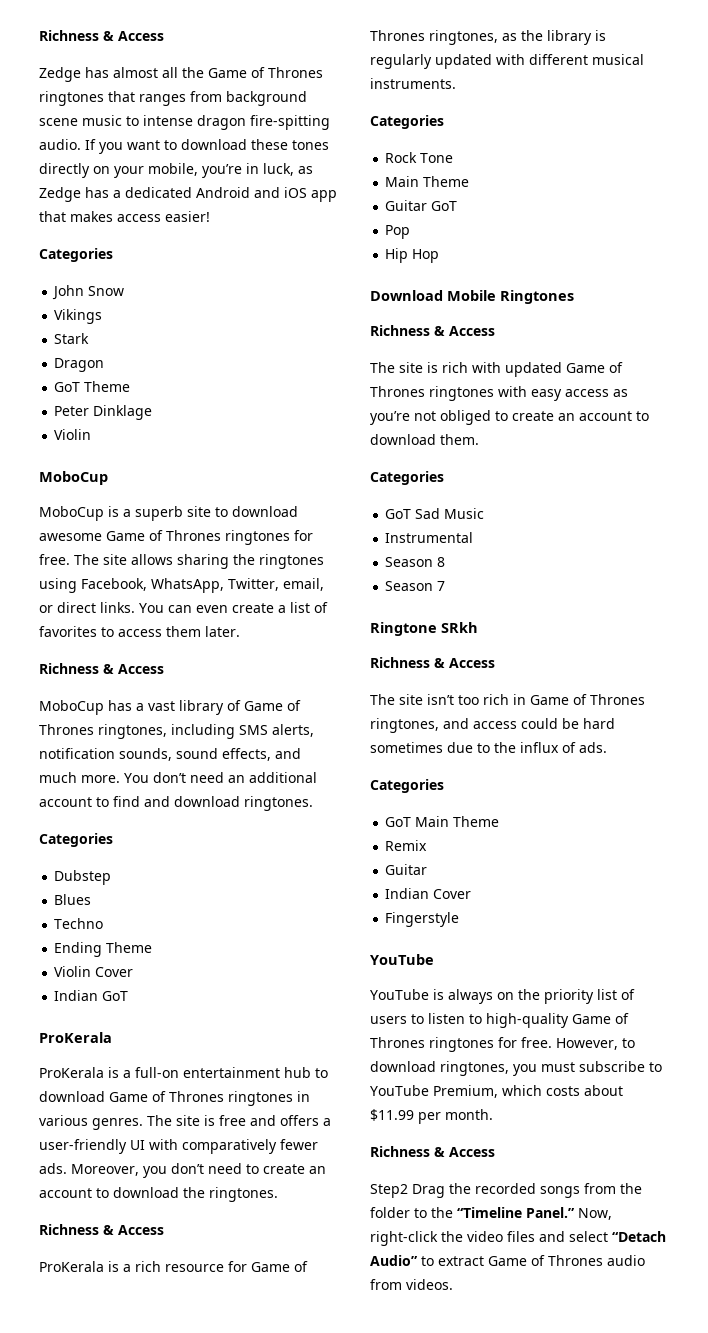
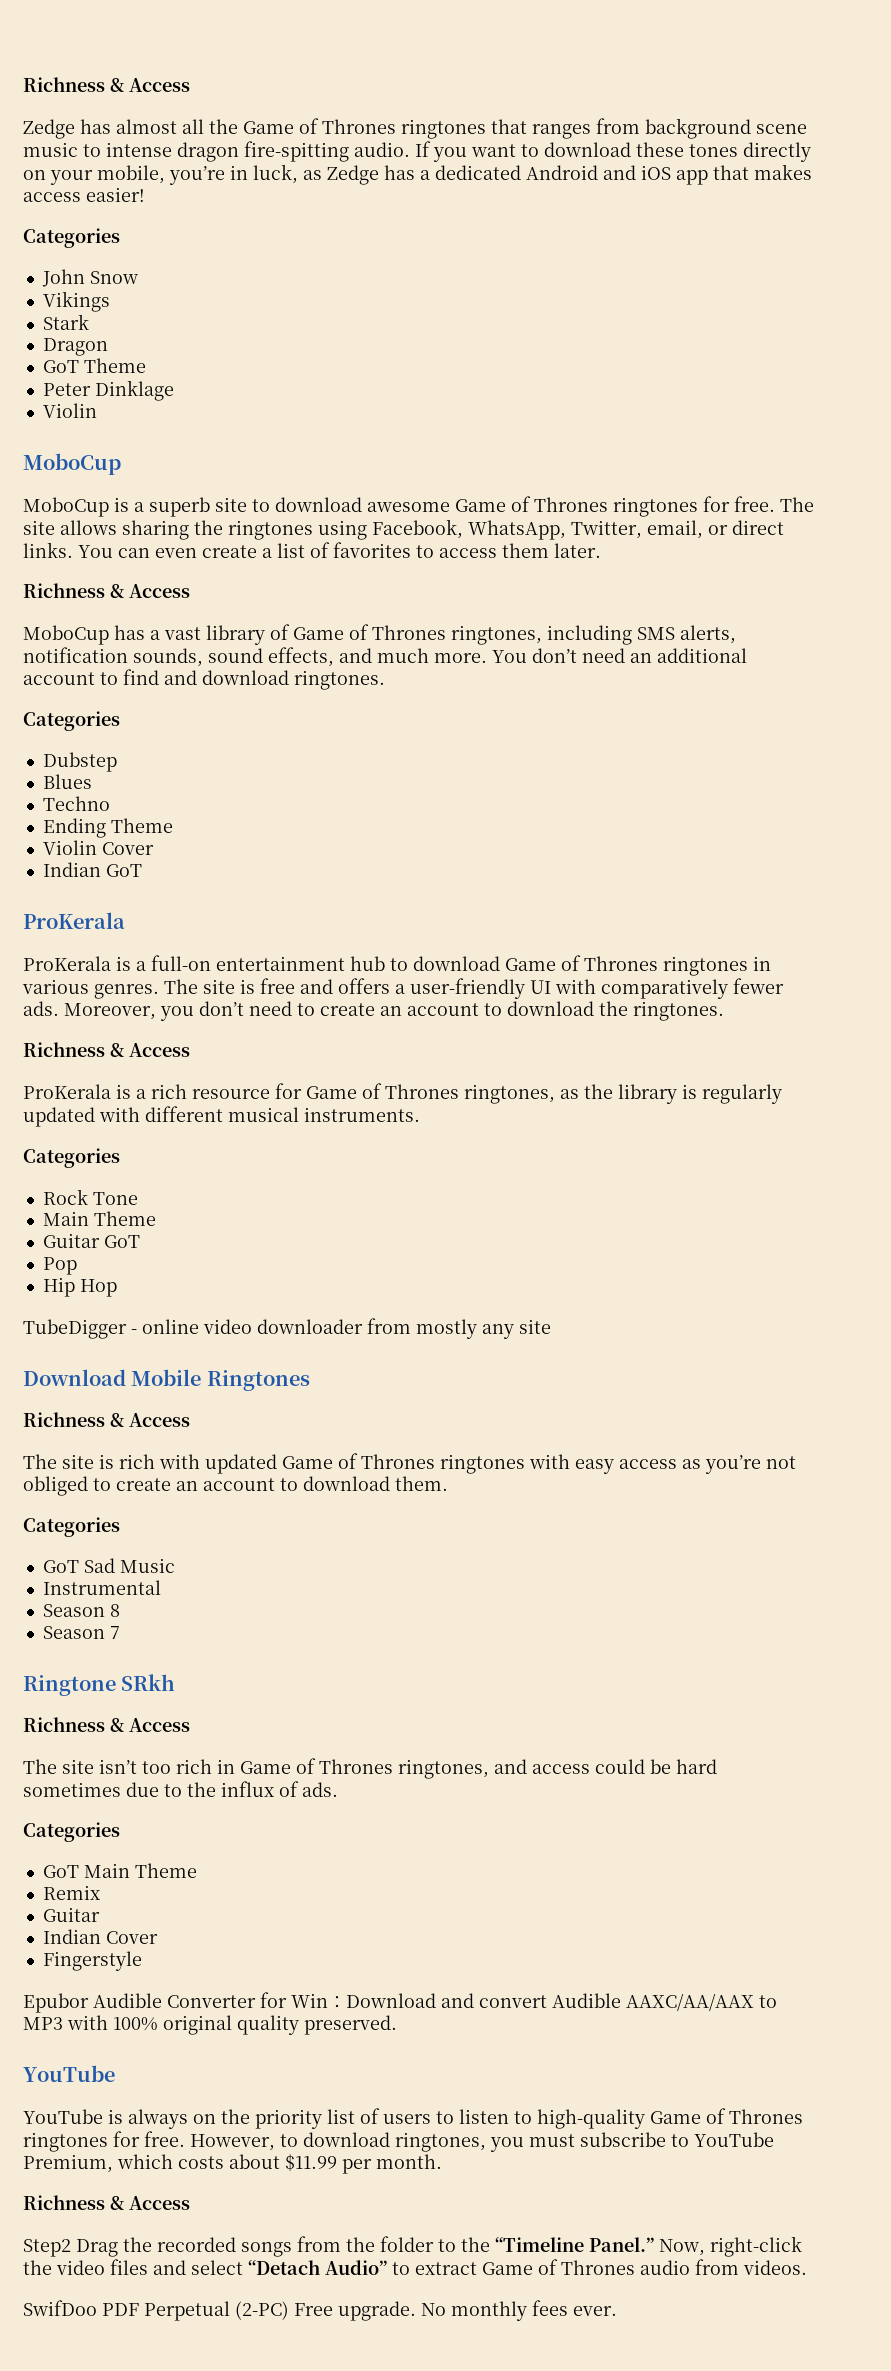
+ TubeDigger - online video downloader from mostly any site
+ Epubor Audible Converter for Win：Download and convert Audible AAXC/AA/AAX to MP3 with 100% original quality preserved.
+ SwifDoo PDF Perpetual (2-PC) Free upgrade. No monthly fees ever.

